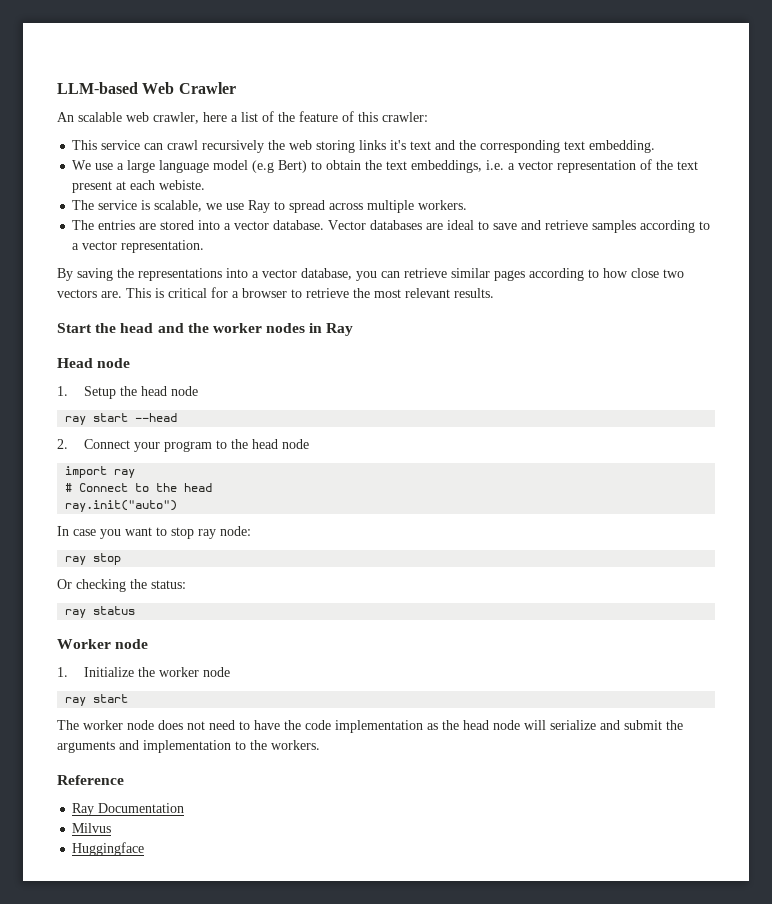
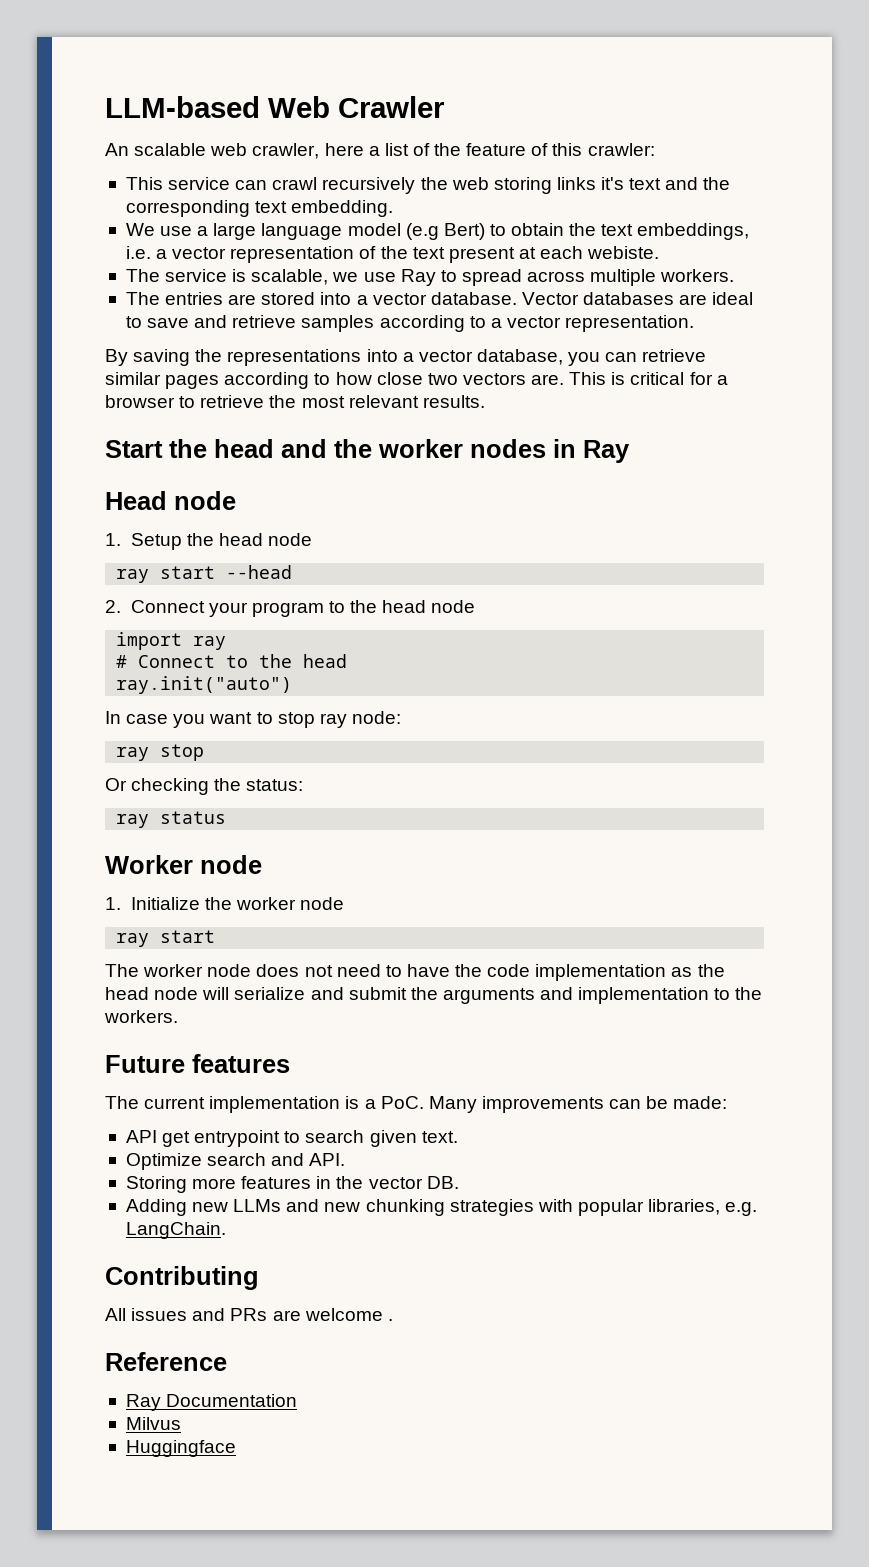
+ Future features
+ The current implementation is a PoC. Many improvements can be made:
+ API get entrypoint to search given text.
+ Optimize search and API.
+ Storing more features in the vector DB.
+ Adding new LLMs and new chunking strategies with popular libraries, e.g. LangChain.
+ Contributing
+ All issues and PRs are welcome .

